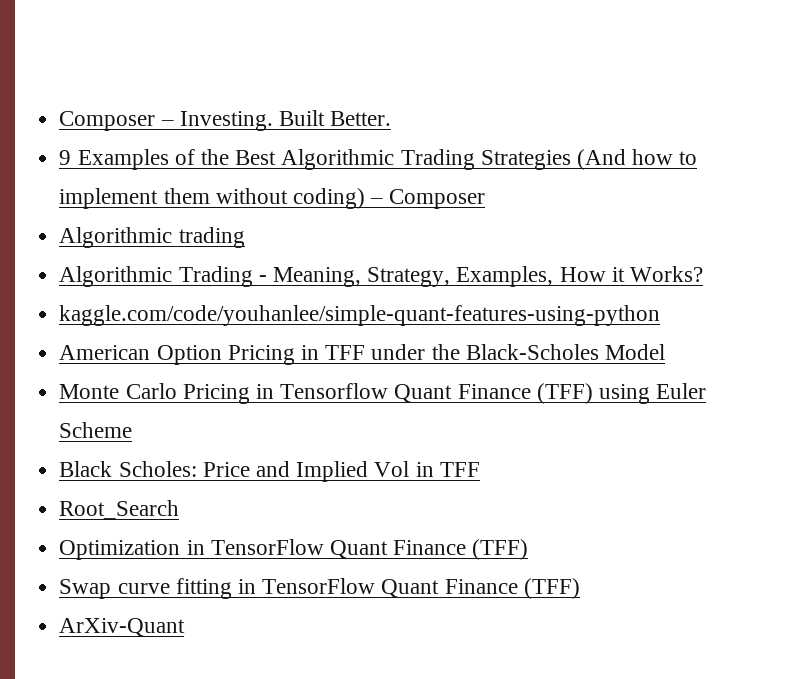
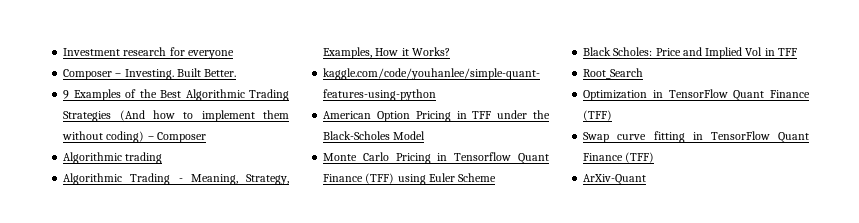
+ Investment research for everyone

